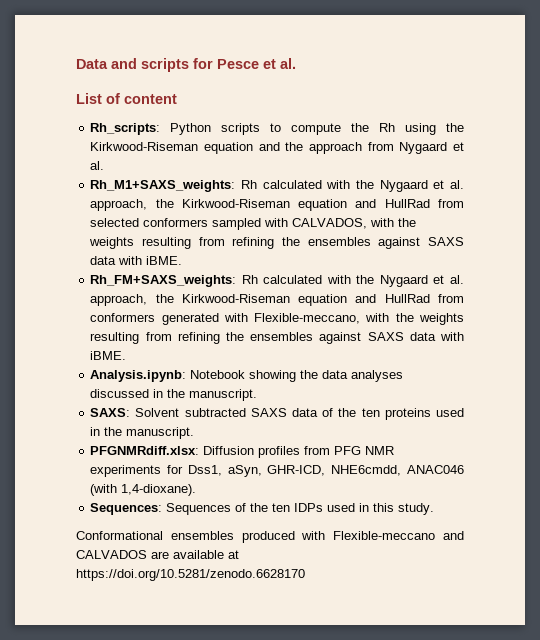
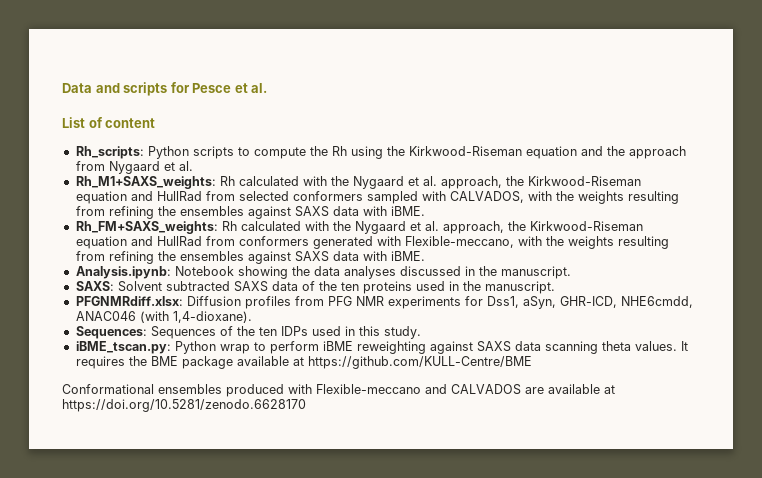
+ iBME_tscan.py: Python wrap to perform iBME reweighting against SAXS data scanning theta values. It requires the BME package available at https://github.com/KULL-Centre/BME

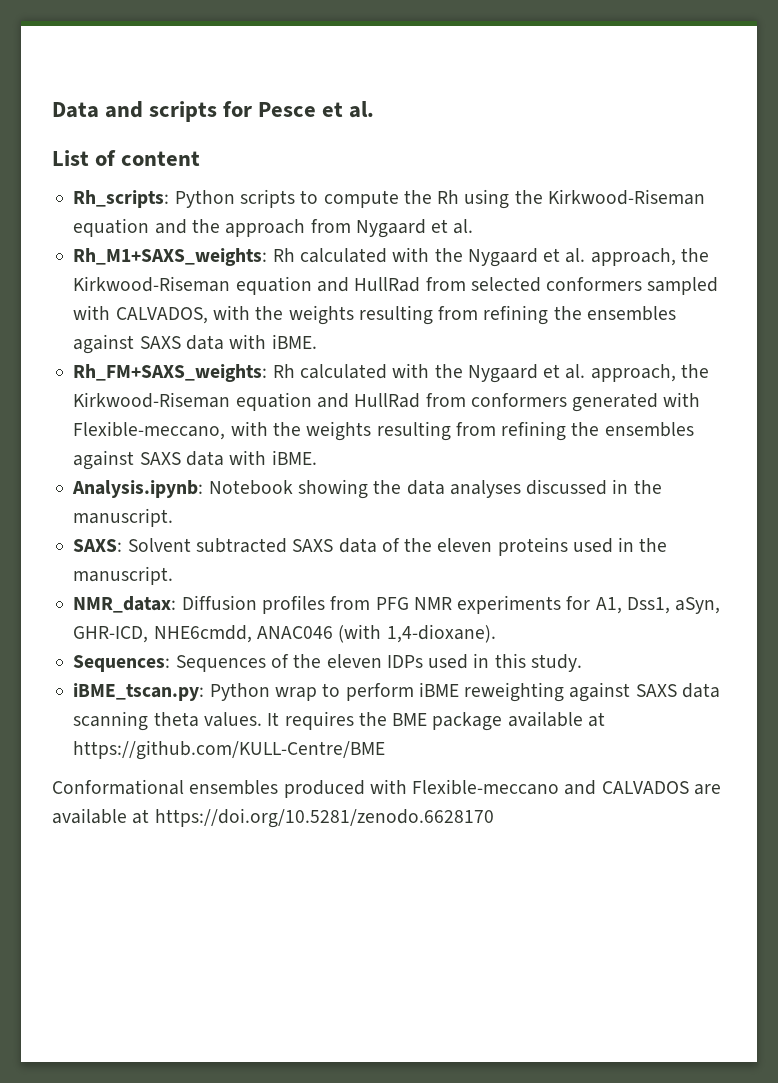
- SAXS: Solvent subtracted SAXS data of the ten proteins used in the manuscript.
+ SAXS: Solvent subtracted SAXS data of the eleven proteins used in the manuscript.
- PFGNMRdiff.xlsx: Diffusion profiles from PFG NMR experiments for Dss1, aSyn, GHR-ICD, NHE6cmdd, ANAC046 (with 1,4-dioxane).
+ NMR_datax: Diffusion profiles from PFG NMR experiments for A1, Dss1, aSyn, GHR-ICD, NHE6cmdd, ANAC046 (with 1,4-dioxane).
- Sequences: Sequences of the ten IDPs used in this study.
+ Sequences: Sequences of the eleven IDPs used in this study.

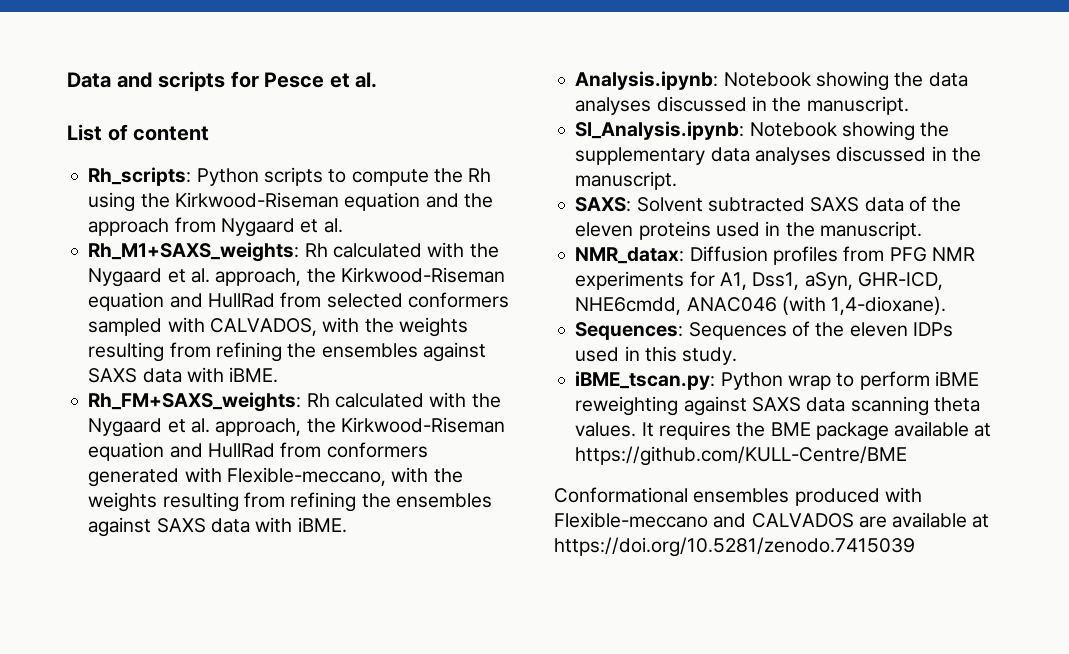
+ SI_Analysis.ipynb: Notebook showing the supplementary data analyses discussed in the manuscript.
- Conformational ensembles produced with Flexible-meccano and CALVADOS are available at https://doi.org/10.5281/zenodo.6628170
+ Conformational ensembles produced with Flexible-meccano and CALVADOS are available at https://doi.org/10.5281/zenodo.7415039

